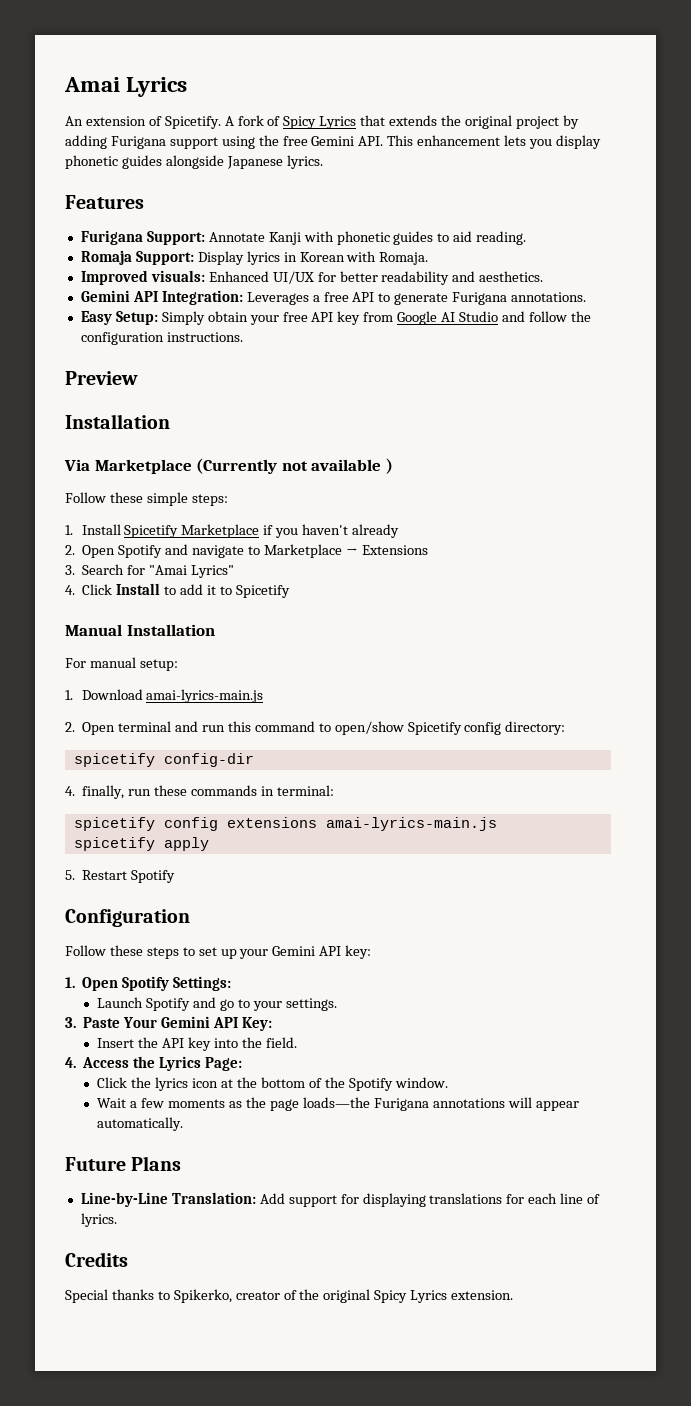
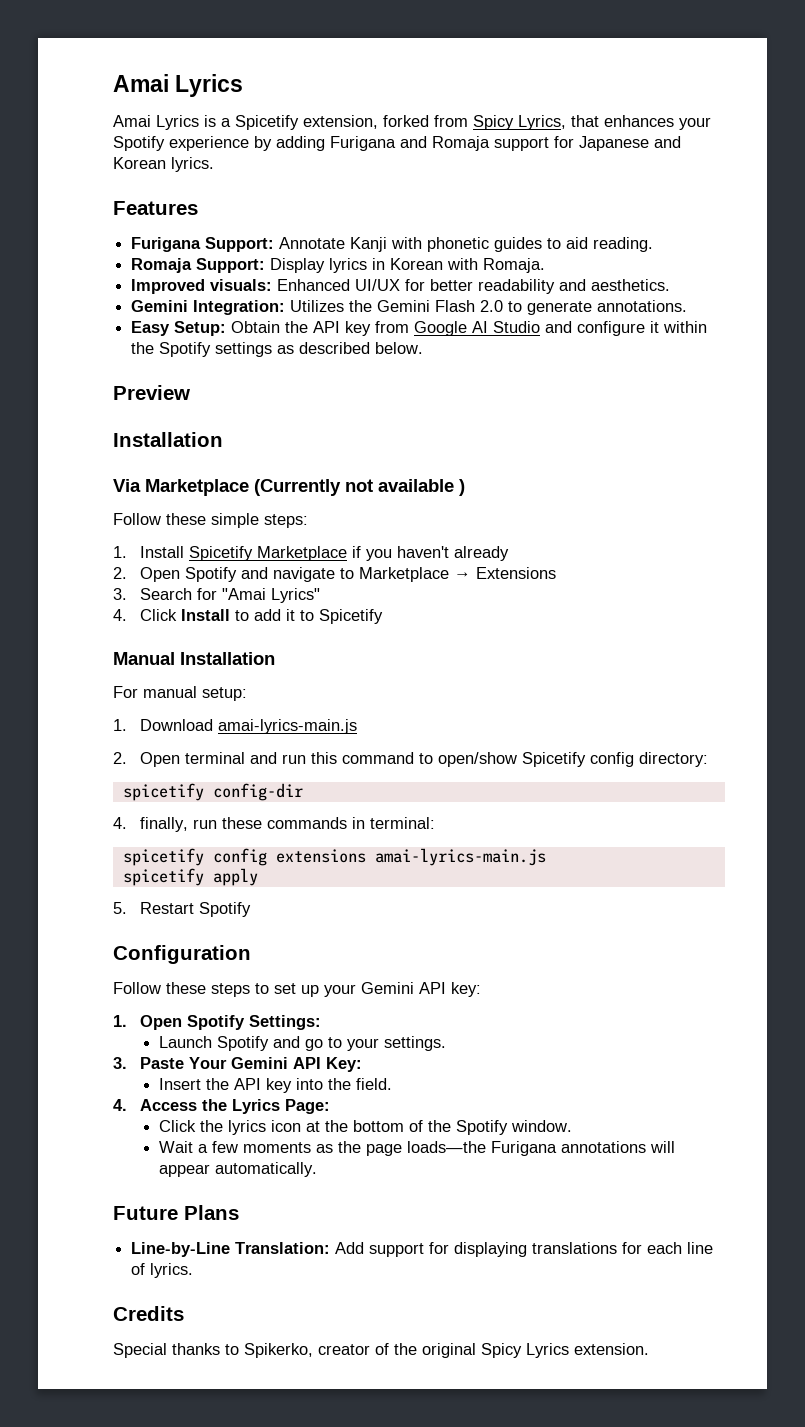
- An extension of Spicetify. A fork of Spicy Lyrics that extends the original project by adding Furigana support using the free Gemini API. This enhancement lets you display phonetic guides alongside Japanese lyrics.
+ Amai Lyrics is a Spicetify extension, forked from Spicy Lyrics, that enhances your Spotify experience by adding Furigana and Romaja support for Japanese and Korean lyrics.
- Gemini API Integration: Leverages a free API to generate Furigana annotations.
+ Gemini Integration: Utilizes the Gemini Flash 2.0 to generate annotations.
- Easy Setup: Simply obtain your free API key from Google AI Studio and follow the configuration instructions.
+ Easy Setup: Obtain the API key from Google AI Studio and configure it within the Spotify settings as described below.

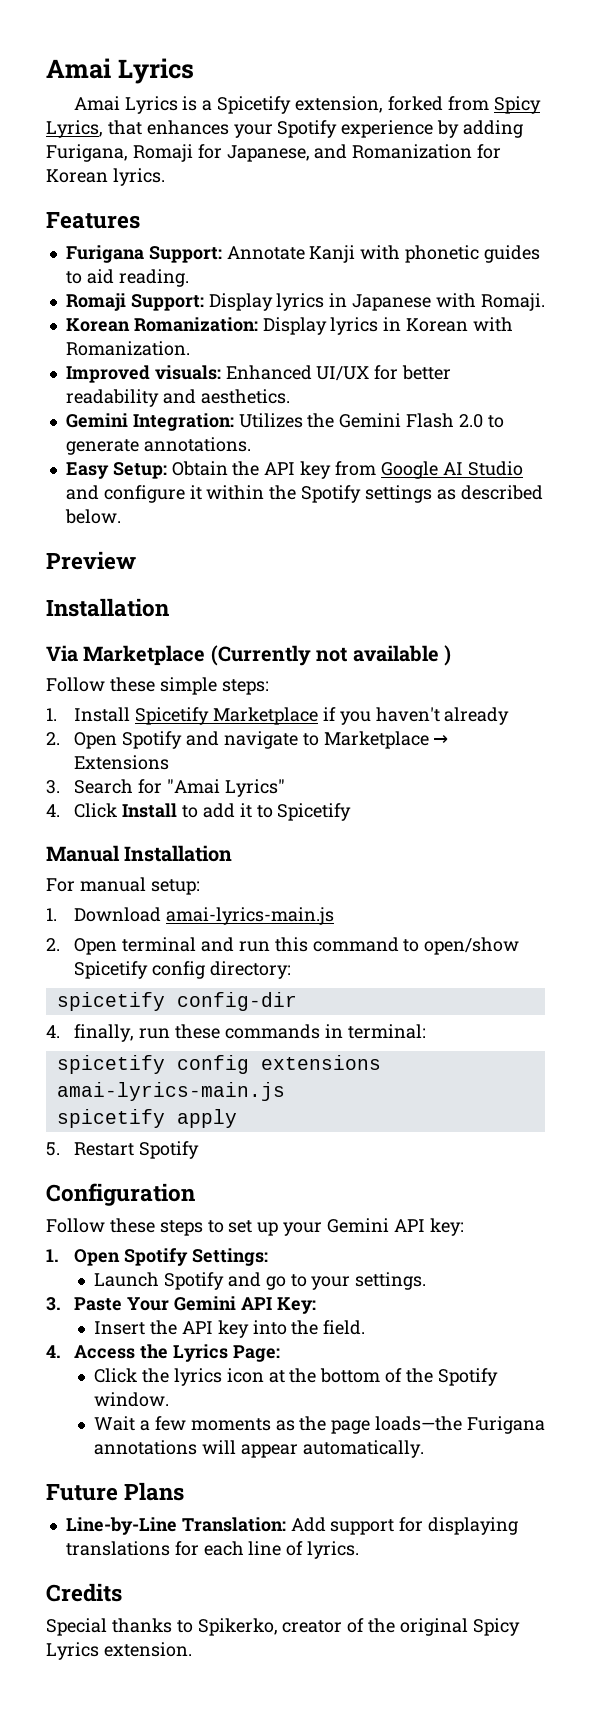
- Amai Lyrics is a Spicetify extension, forked from Spicy Lyrics, that enhances your Spotify experience by adding Furigana and Romaja support for Japanese and Korean lyrics.
+ Amai Lyrics is a Spicetify extension, forked from Spicy Lyrics, that enhances your Spotify experience by adding Furigana, Romaji for Japanese, and Romanization for Korean lyrics.
- Romaja Support: Display lyrics in Korean with Romaja.
+ Romaji Support: Display lyrics in Japanese with Romaji.
+ Korean Romanization: Display lyrics in Korean with Romanization.

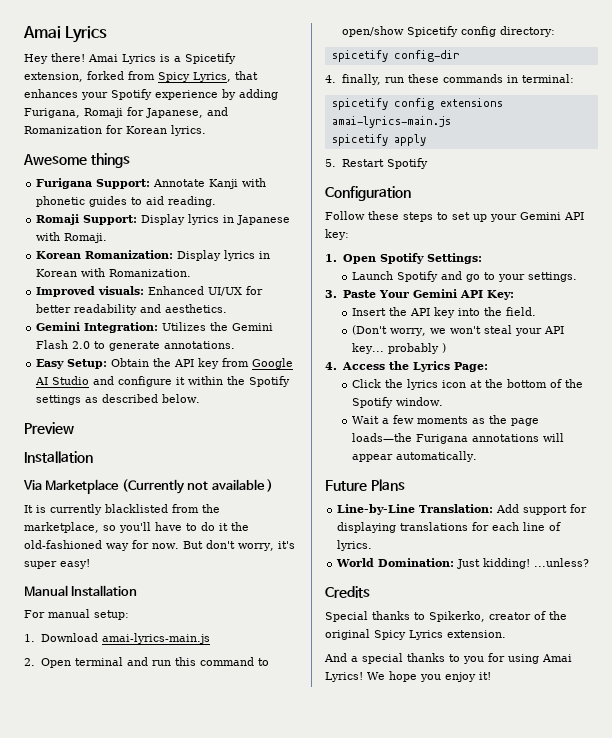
+ Hey there!
- Features
+ Awesome things
- Follow these simple steps:
- 1. Install Spicetify Marketplace if you haven't already
- 2. Open Spotify and navigate to Marketplace → Extensions
- 3. Search for "Amai Lyrics"
- 4. Click Install to add it to Spicetify
+ It is currently blacklisted from the marketplace, so you'll have to do it the old-fashioned way for now. But don't worry, it's super easy!
+ (Don't worry, we won't steal your API key... probably )
+ World Domination: Just kidding! ...unless?
+ And a special thanks to you for using Amai Lyrics! We hope you enjoy it!

